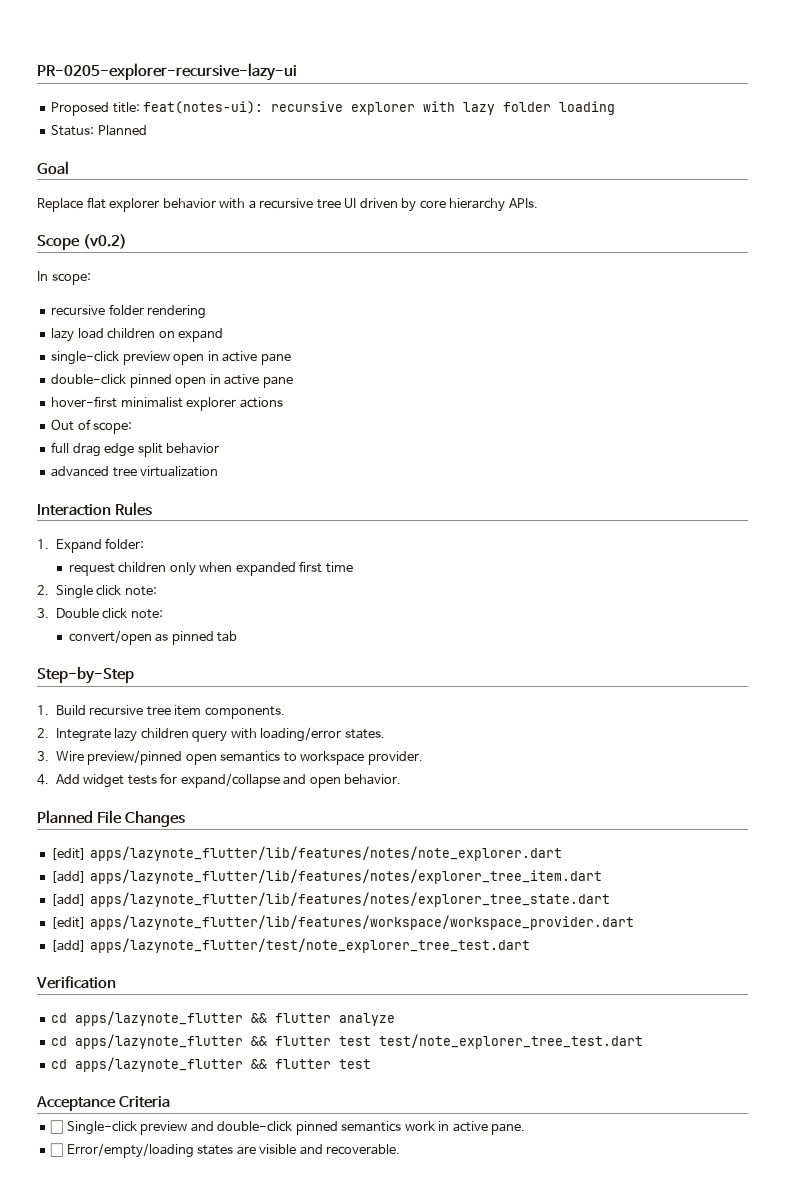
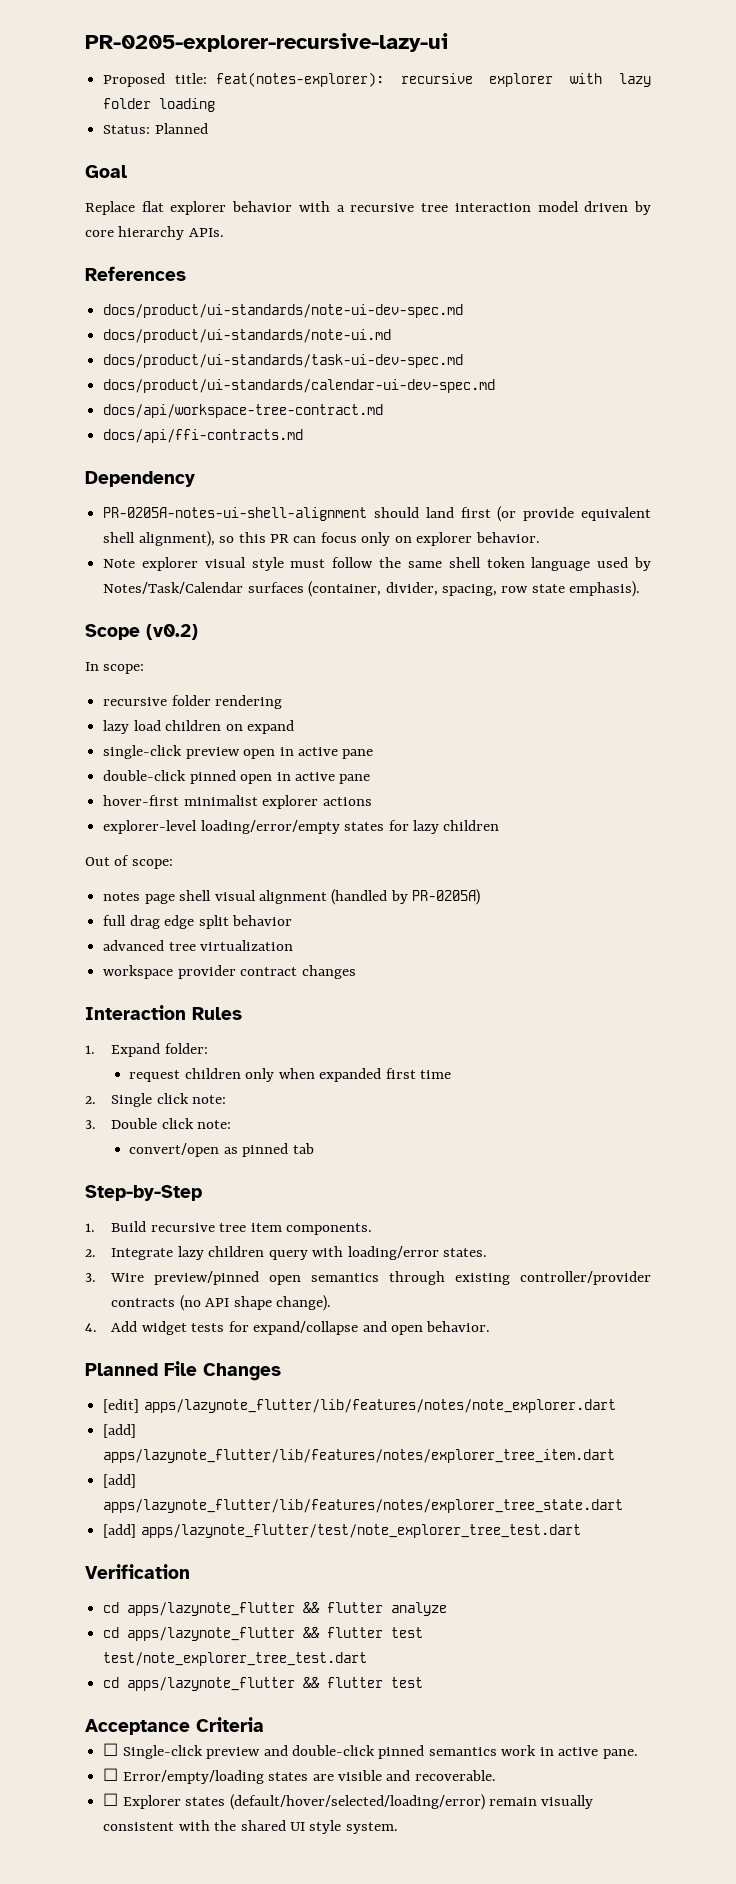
- Proposed title: feat(notes-ui): recursive explorer with lazy folder loading
+ Proposed title: feat(notes-explorer): recursive explorer with lazy folder loading
- Replace flat explorer behavior with a recursive tree UI driven by core hierarchy APIs.
+ Replace flat explorer behavior with a recursive tree interaction model driven by core hierarchy APIs.
+ References
+ docs/product/ui-standards/note-ui-dev-spec.md
+ docs/product/ui-standards/note-ui.md
+ docs/product/ui-standards/task-ui-dev-spec.md
+ docs/product/ui-standards/calendar-ui-dev-spec.md
+ docs/api/workspace-tree-contract.md
+ docs/api/ffi-contracts.md
+ Dependency
+ PR-0205A-notes-ui-shell-alignment should land first (or provide equivalent shell alignment), so this PR can focus only on explorer behavior.
+ Note explorer visual style must follow the same shell token language used by Notes/Task/Calendar surfaces (container, divider, spacing, row state emphasis).
+ explorer-level loading/error/empty states for lazy children
  Out of scope:
+ notes page shell visual alignment (handled by PR-0205A)
+ workspace provider contract changes
- 3. Wire preview/pinned open semantics to workspace provider.
+ 3. Wire preview/pinned open semantics through existing controller/provider contracts (no API shape change).
- [edit] apps/lazynote_flutter/lib/features/workspace/workspace_provider.dart
+ ☐ Explorer states (default/hover/selected/loading/error) remain visually consistent with the shared UI style system.

